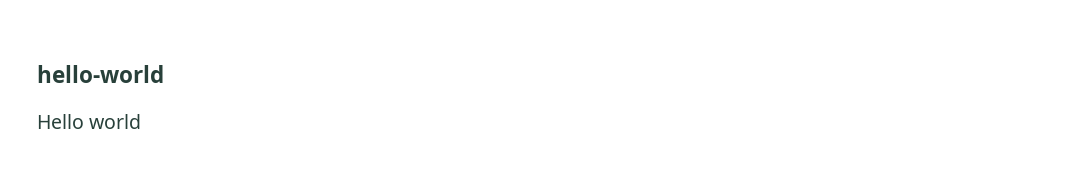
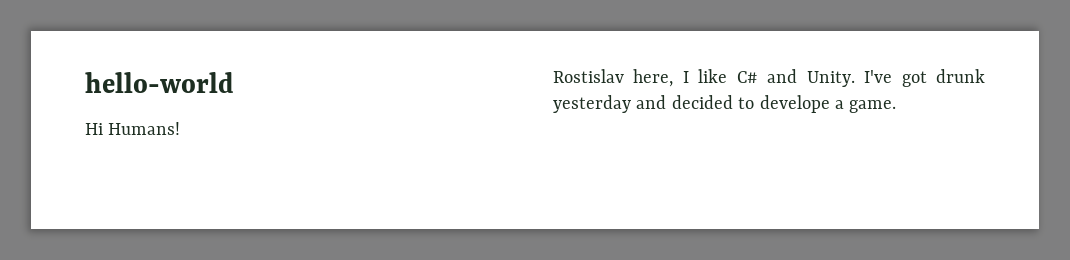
- Hello world
+ Hi Humans!
+ Rostislav here, I like C# and Unity. I've got drunk yesterday and decided to develope a game.

